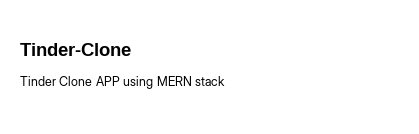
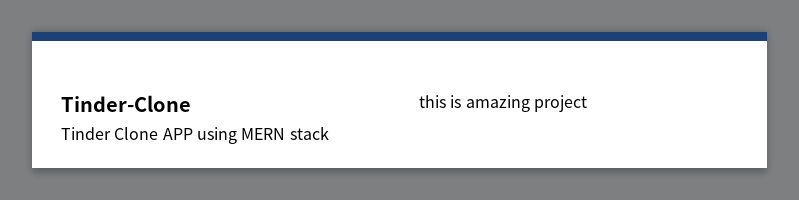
+ this is amazing project

